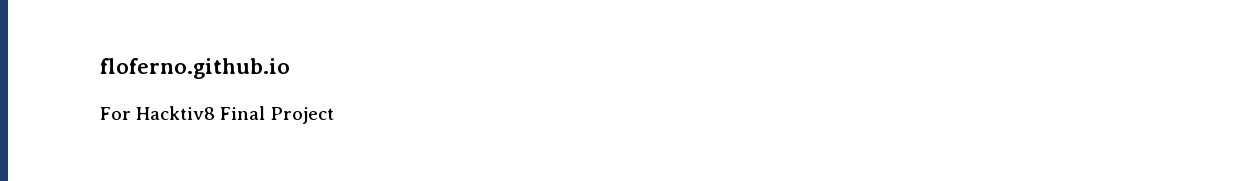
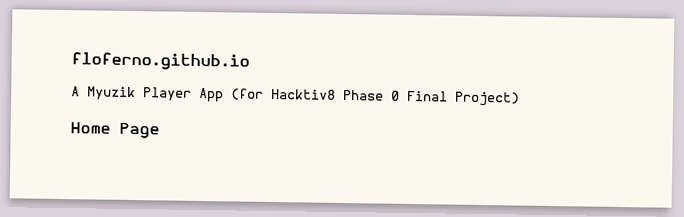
- For Hacktiv8 Final Project
+ A Myuzik Player App (for Hacktiv8 Phase 0 Final Project)
+ Home Page

